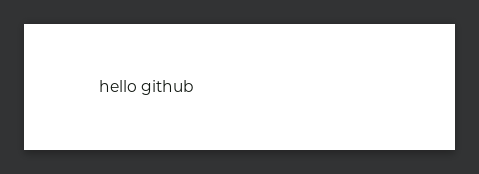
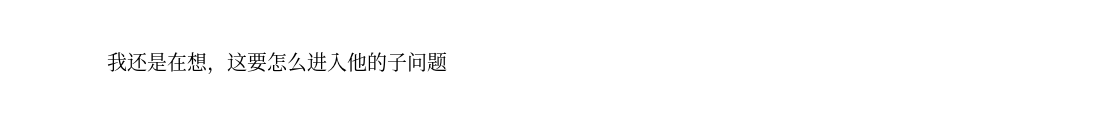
- hello github
+ 我还是在想，这要怎么进入他的子问题

